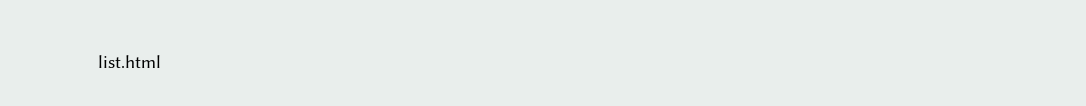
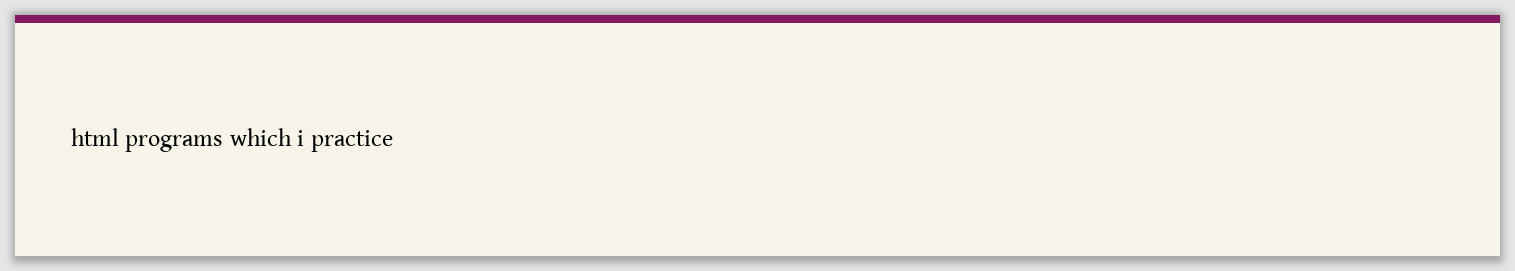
- list.html
+ html programs which i practice

